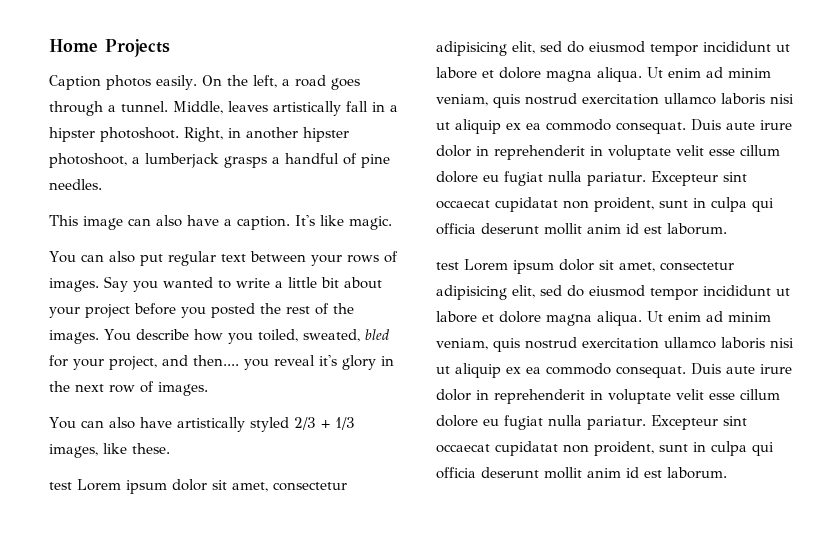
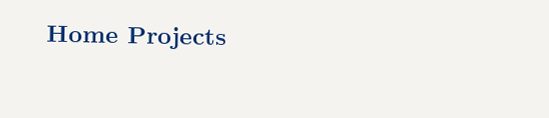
- Caption photos easily. On the left, a road goes through a tunnel. Middle, leaves artistically fall in a hipster photoshoot. Right, in another hipster photoshoot, a lumberjack grasps a handful of pine needles.
- This image can also have a caption. It's like magic.
- You can also put regular text between your rows of images. Say you wanted to write a little bit about your project before you posted the rest of the images. You describe how you toiled, sweated, bled for your project, and then.... you reveal it's glory in the next row of images.
- You can also have artistically styled 2/3 + 1/3 images, like these.
- test Lorem ipsum dolor sit amet, consectetur adipisicing elit, sed do eiusmod tempor incididunt ut labore et dolore magna aliqua. Ut enim ad minim veniam, quis nostrud exercitation ullamco laboris nisi ut aliquip ex ea commodo consequat. Duis aute irure dolor in reprehenderit in voluptate velit esse cillum dolore eu fugiat nulla pariatur. Excepteur sint occaecat cupidatat non proident, sunt in culpa qui officia deserunt mollit anim id est laborum.
- test Lorem ipsum dolor sit amet, consectetur adipisicing elit, sed do eiusmod tempor incididunt ut labore et dolore magna aliqua. Ut enim ad minim veniam, quis nostrud exercitation ullamco laboris nisi ut aliquip ex ea commodo consequat. Duis aute irure dolor in reprehenderit in voluptate velit esse cillum dolore eu fugiat nulla pariatur. Excepteur sint occaecat cupidatat non proident, sunt in culpa qui officia deserunt mollit anim id est laborum.

